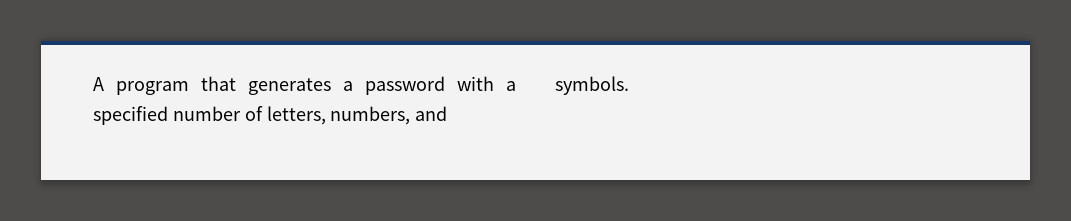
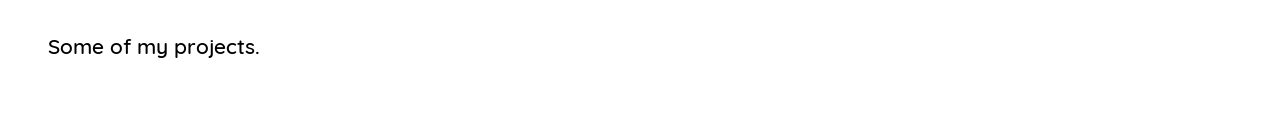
- A program that generates a password with a specified number of letters, numbers, and symbols.
+ Some of my projects.

